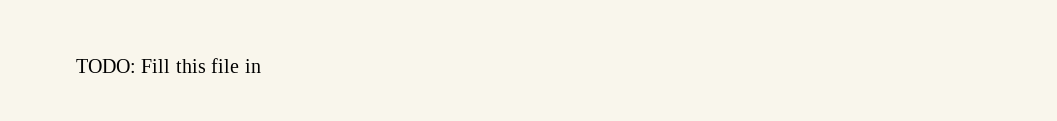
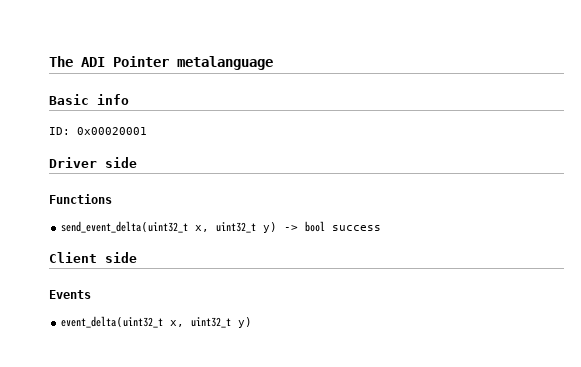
- TODO: Fill this file in
+ The ADI Pointer metalanguage
+ Basic info
+ ID: 0x00020001
+ Driver side
+ Functions
+ send_event_delta(uint32_t x, uint32_t y) -> bool success
+ Client side
+ Events
+ event_delta(uint32_t x, uint32_t y)

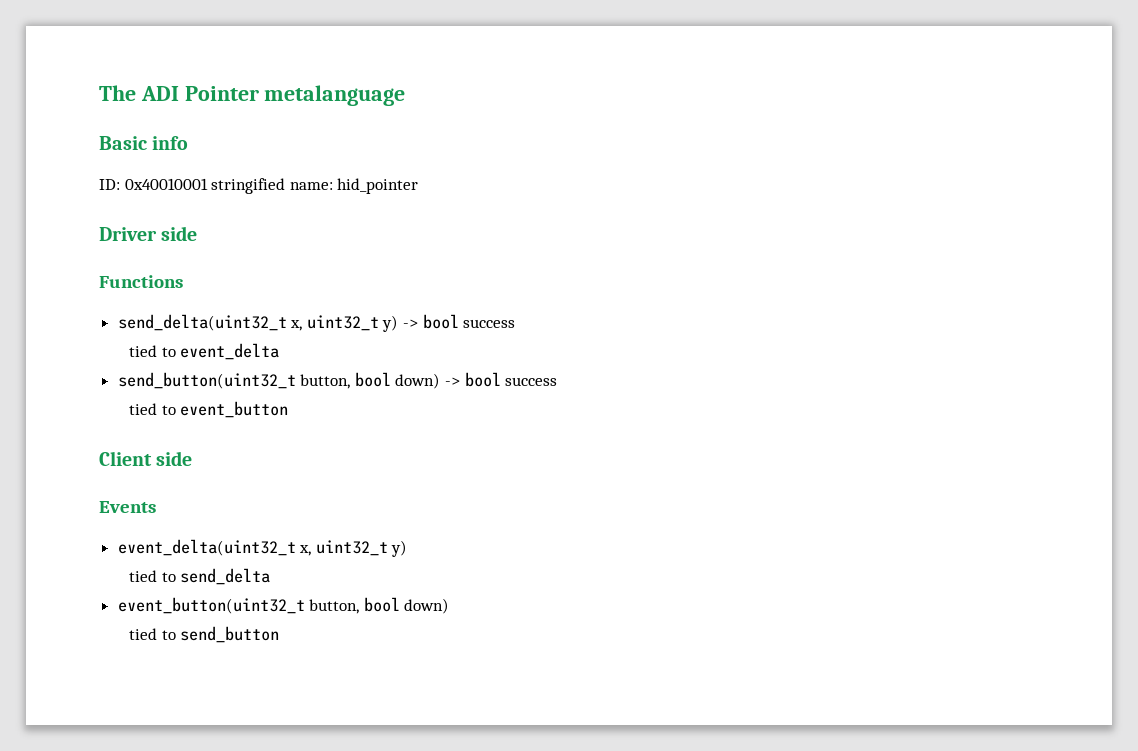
- ID: 0x00020001
+ ID: 0x40010001 stringified name: hid_pointer
- send_event_delta(uint32_t x, uint32_t y) -> bool success
+ send_delta(uint32_t x, uint32_t y) -> bool success
+ tied to event_delta
+ send_button(uint32_t button, bool down) -> bool success
+ tied to event_button
+ tied to send_delta
+ event_button(uint32_t button, bool down)
+ tied to send_button

